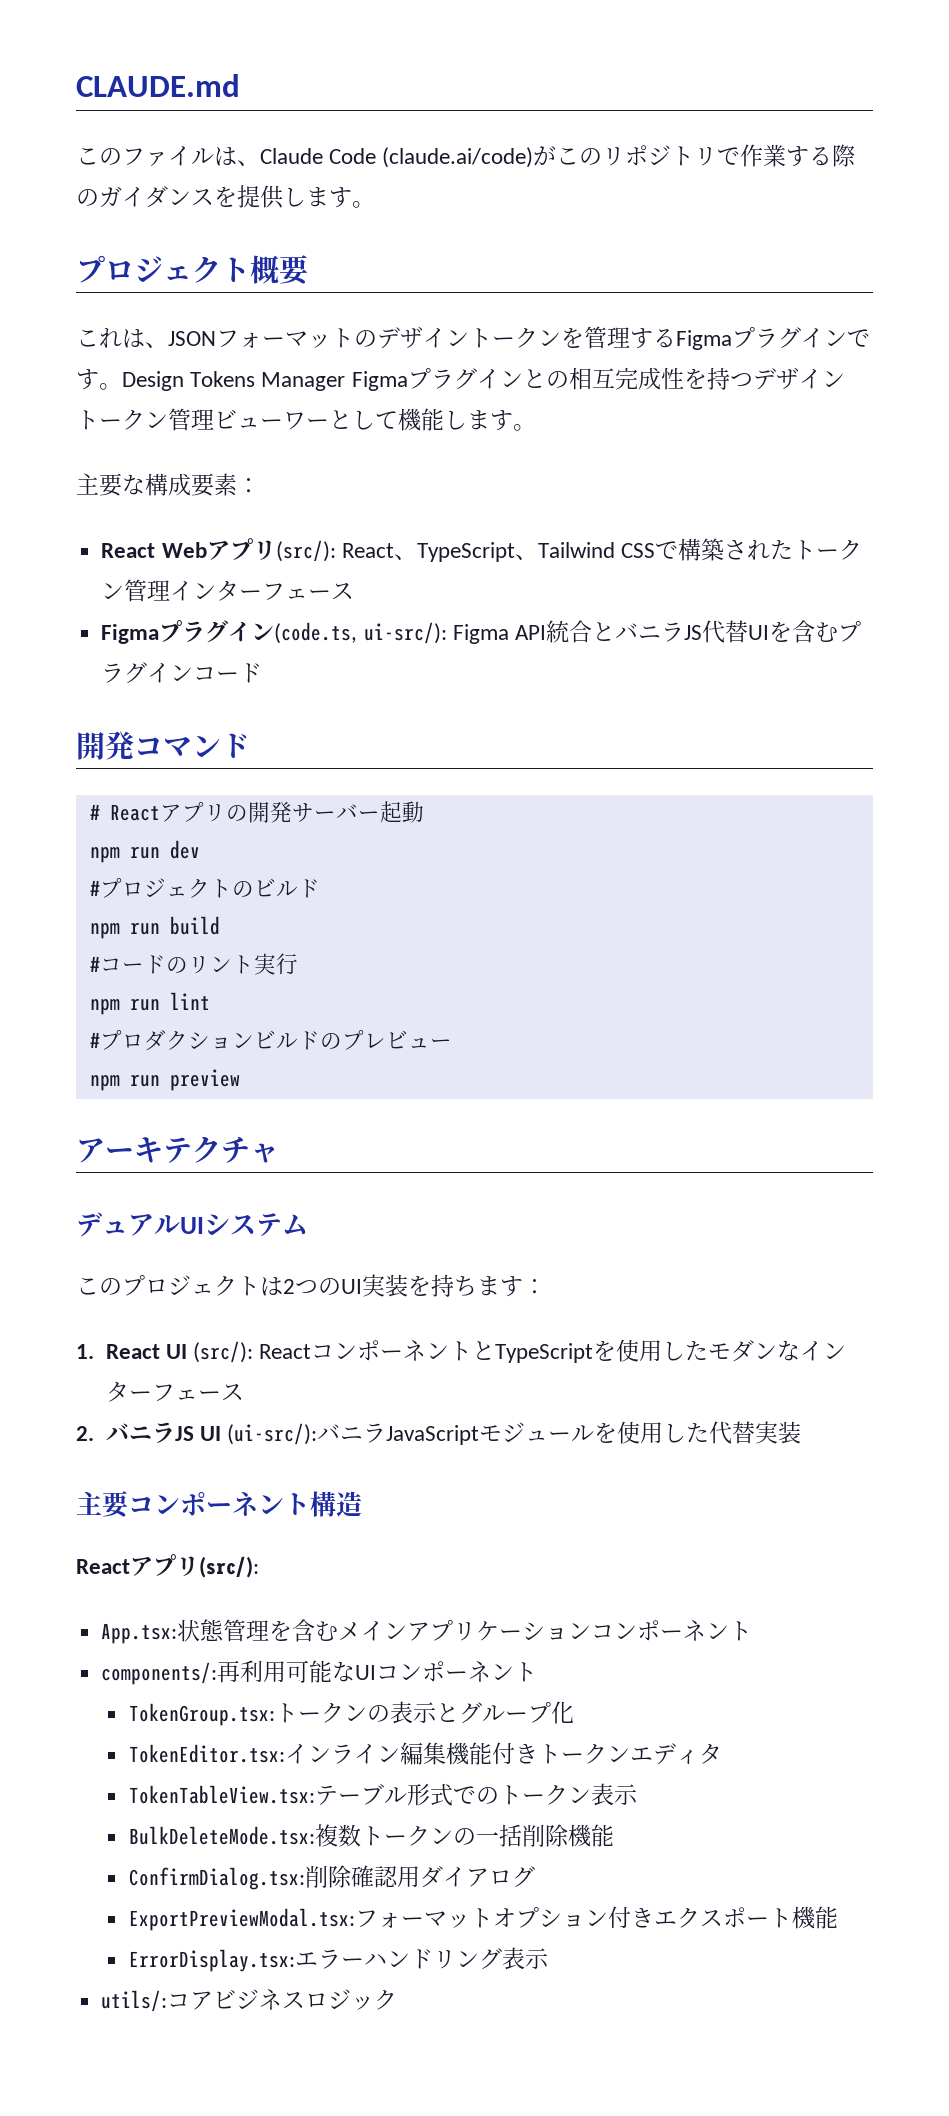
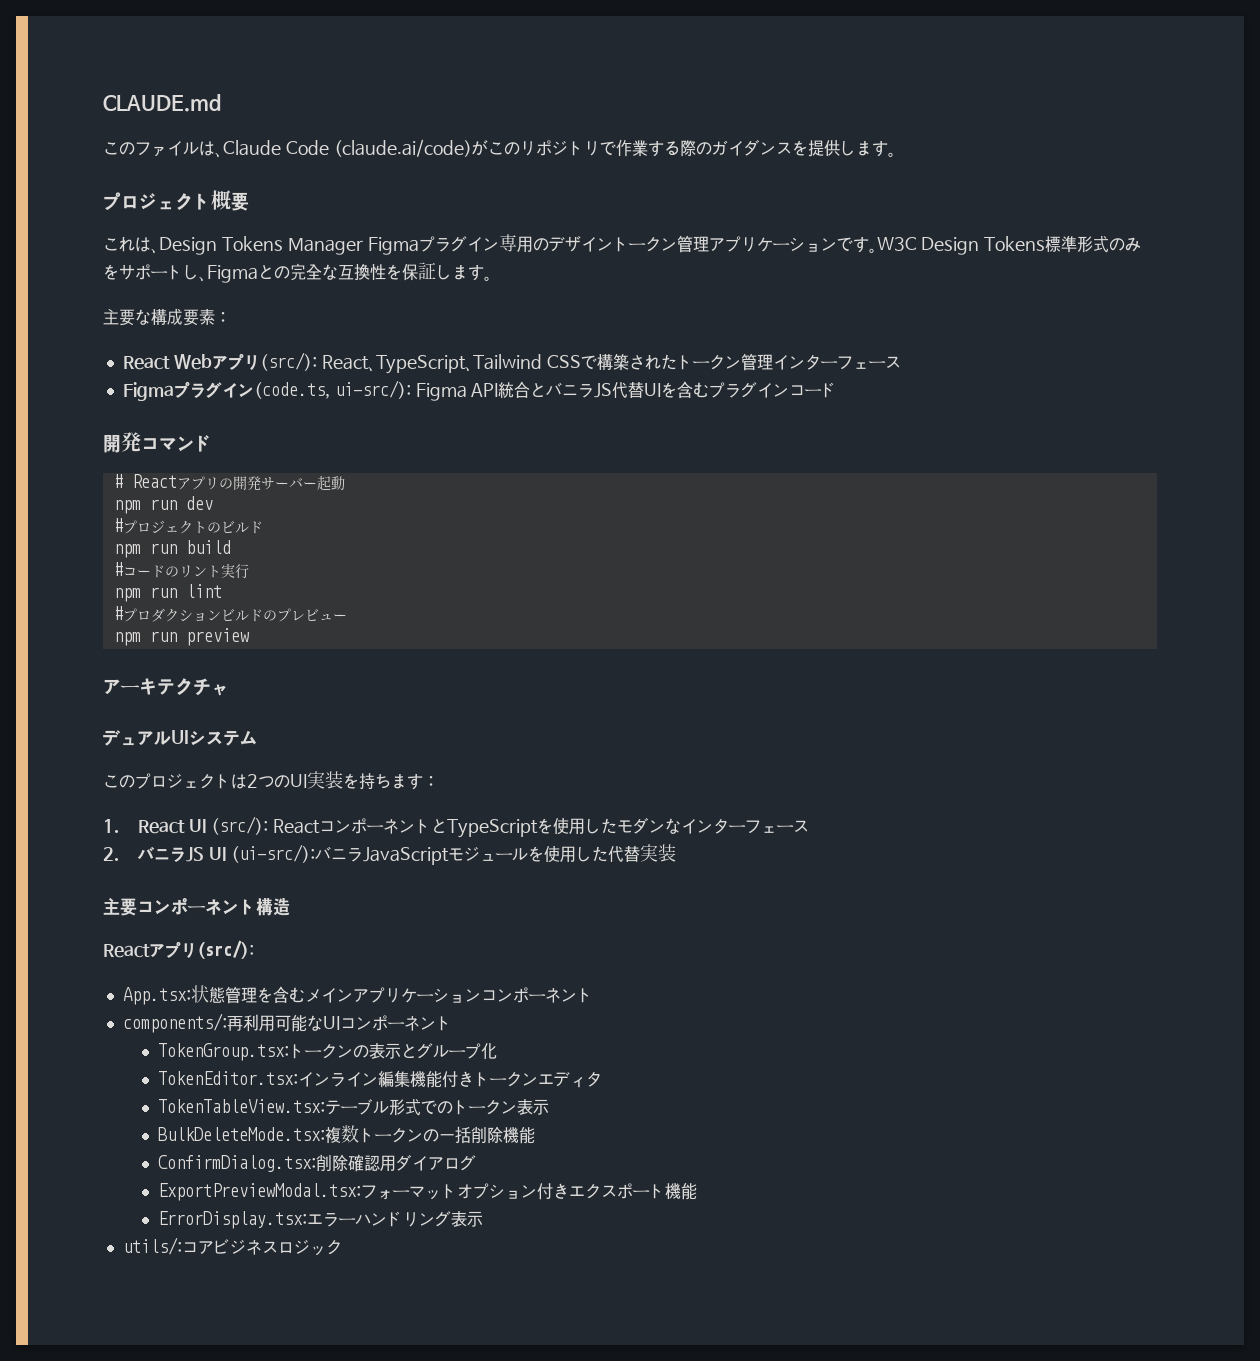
- これは、JSONフォーマットのデザイントークンを管理するFigmaプラグインです。Design Tokens Manager Figmaプラグインとの相互完成性を持つデザイントークン管理ビューワーとして機能します。
+ これは、Design Tokens Manager Figmaプラグイン専用のデザイントークン管理アプリケーションです。W3C Design Tokens標準形式のみをサポートし、Figmaとの完全な互換性を保証します。

